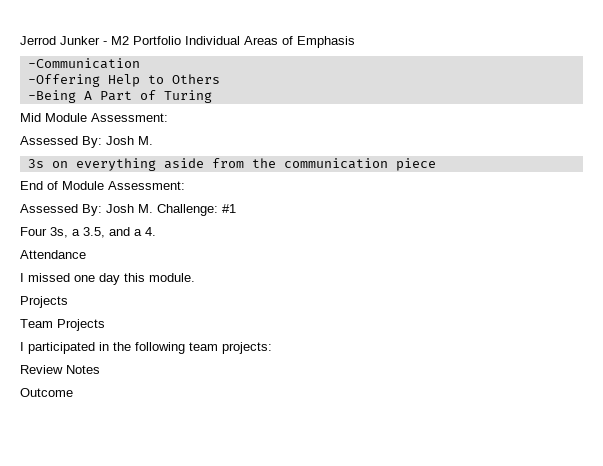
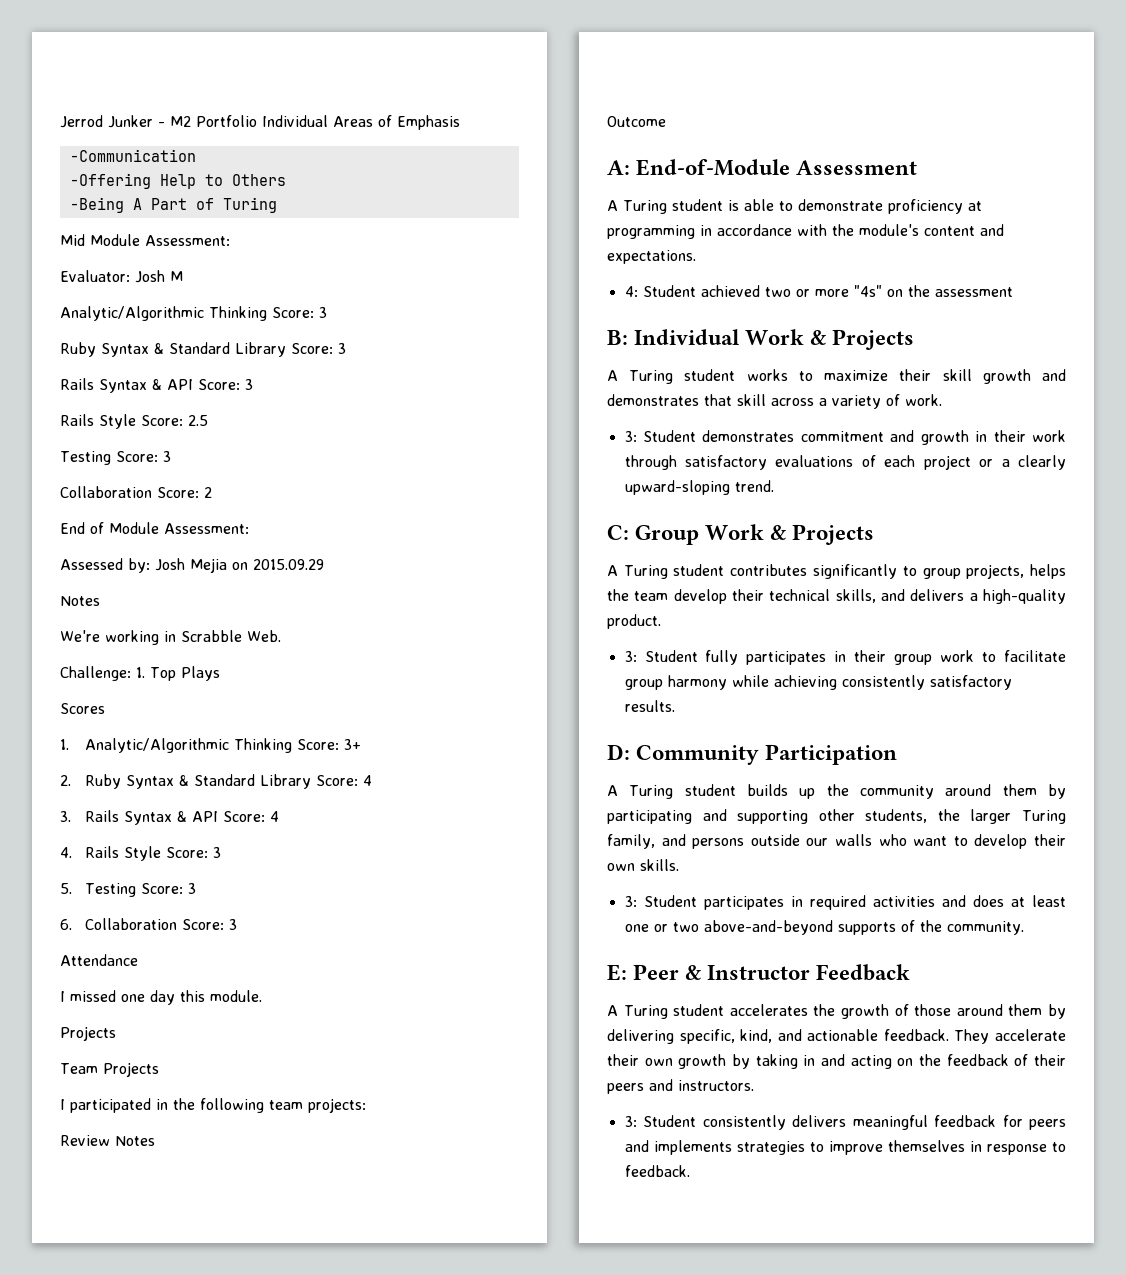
  Mid Module Assessment:
- Assessed By: Josh M.
- 3s on everything aside from the communication piece
+ Evaluator: Josh M
+ Analytic/Algorithmic Thinking Score: 3
+ Ruby Syntax & Standard Library Score: 3
+ Rails Syntax & API Score: 3
+ Rails Style Score: 2.5
+ Testing Score: 3
+ Collaboration Score: 2
- Assessed By: Josh M. Challenge: #1
- Four 3s, a 3.5, and a 4.
+ Assessed by: Josh Mejia on 2015.09.29
+ Notes
+ We're working in Scrabble Web.
+ Challenge: 1. Top Plays
+ Scores
+ 1. Analytic/Algorithmic Thinking Score: 3+
+ 2. Ruby Syntax & Standard Library Score: 4
+ 3. Rails Syntax & API Score: 4
+ 4. Rails Style Score: 3
+ 5. Testing Score: 3
+ 6. Collaboration Score: 3
+ A: End-of-Module Assessment
+ A Turing student is able to demonstrate proficiency at programming in accordance with the module's content and expectations.
+ 4: Student achieved two or more "4s" on the assessment
+ B: Individual Work & Projects
+ A Turing student works to maximize their skill growth and demonstrates that skill across a variety of work.
+ 3: Student demonstrates commitment and growth in their work through satisfactory evaluations of each project or a clearly upward-sloping trend.
+ C: Group Work & Projects
+ A Turing student contributes significantly to group projects, helps the team develop their technical skills, and delivers a high-quality product.
+ 3: Student fully participates in their group work to facilitate group harmony while achieving consistently satisfactory results.
+ D: Community Participation
+ A Turing student builds up the community around them by participating and supporting other students, the larger Turing family, and persons outside our walls who want to develop their own skills.
+ 3: Student participates in required activities and does at least one or two above-and-beyond supports of the community.
+ E: Peer & Instructor Feedback
+ A Turing student accelerates the growth of those around them by delivering specific, kind, and actionable feedback. They accelerate their own growth by taking in and acting on the feedback of their peers and instructors.
+ 3: Student consistently delivers meaningful feedback for peers and implements strategies to improve themselves in response to feedback.

